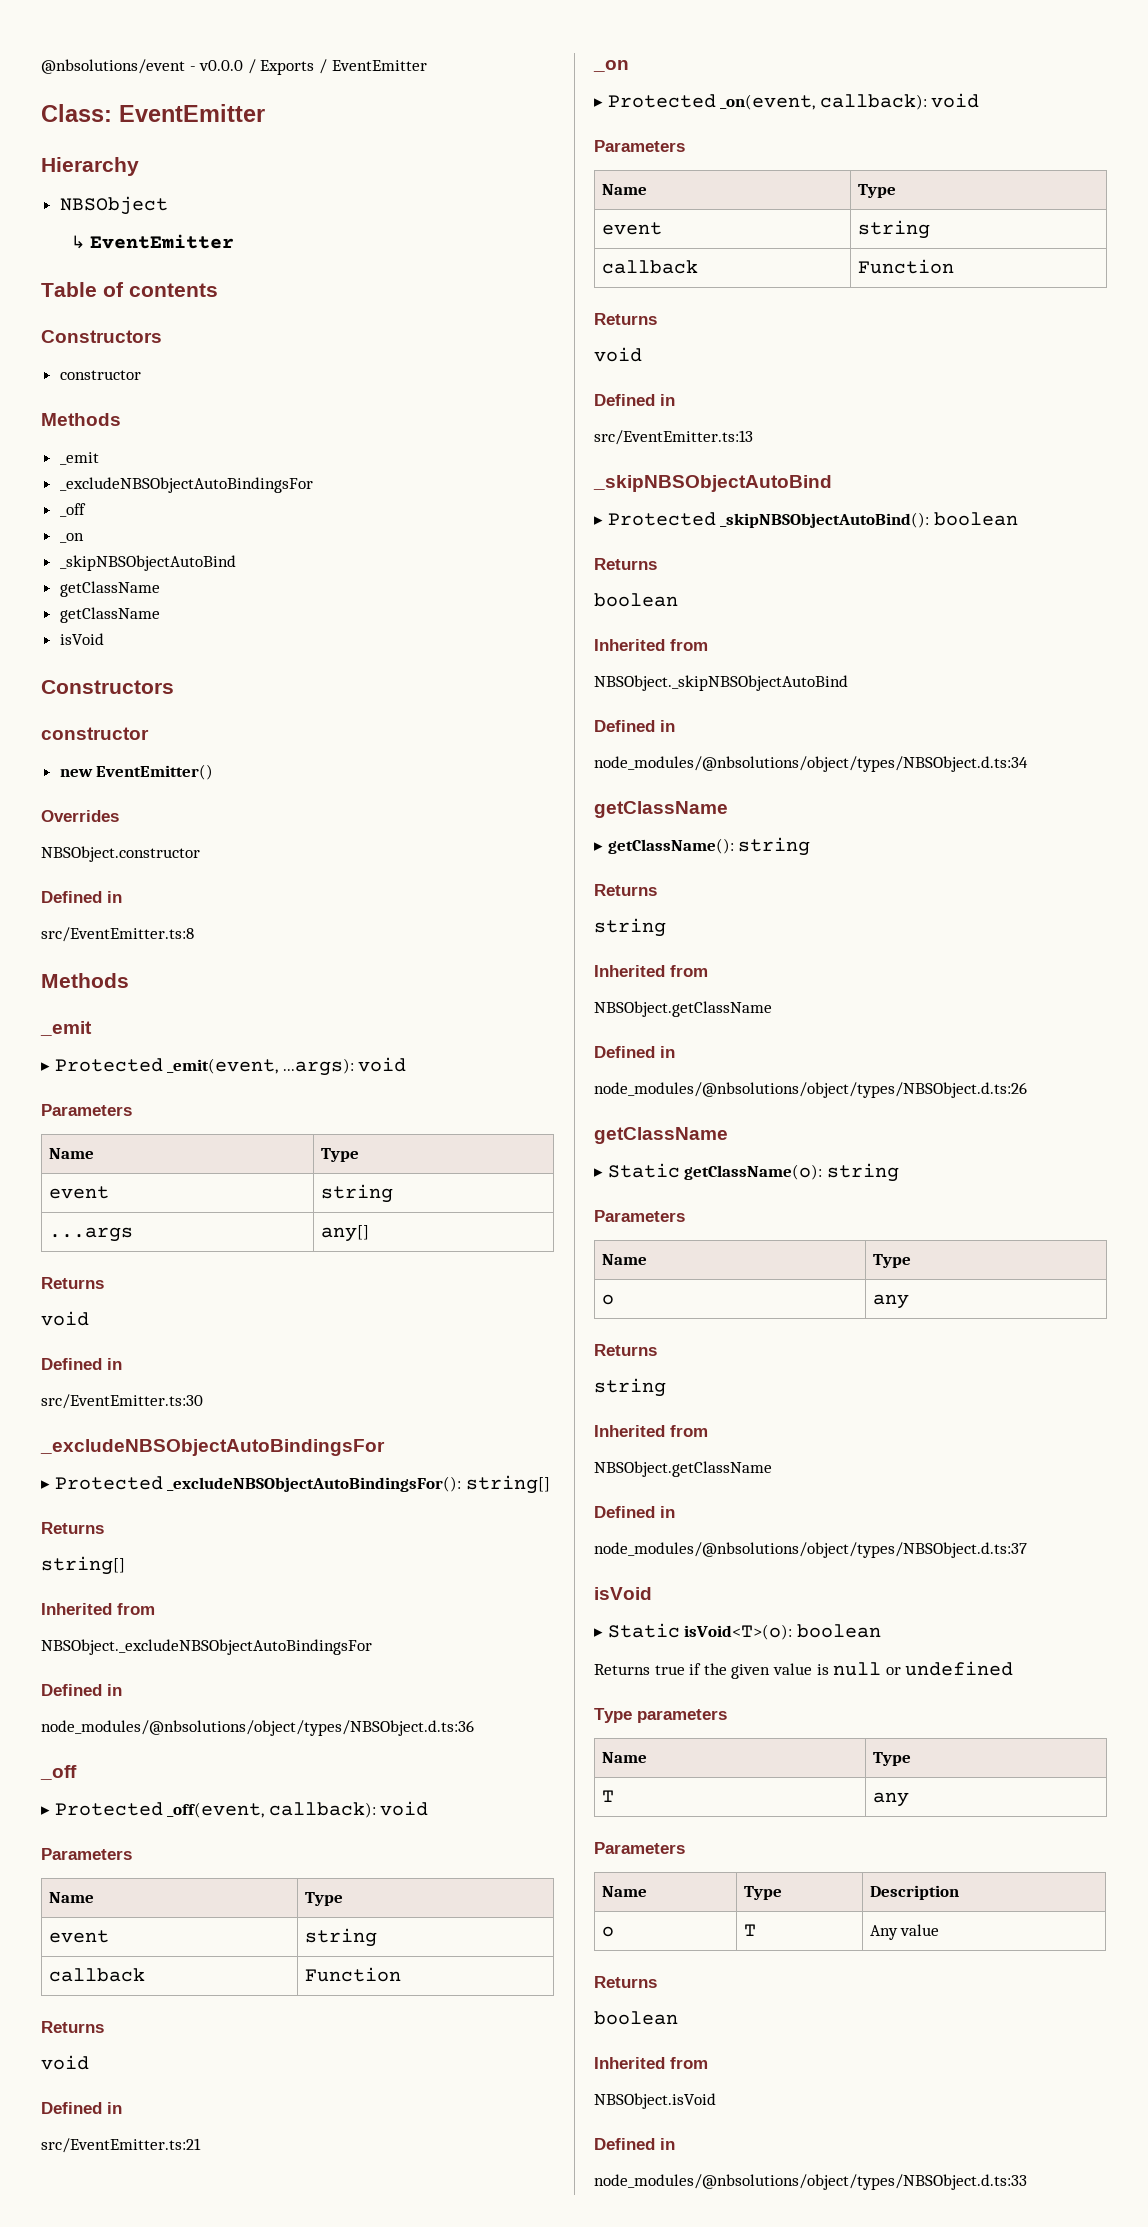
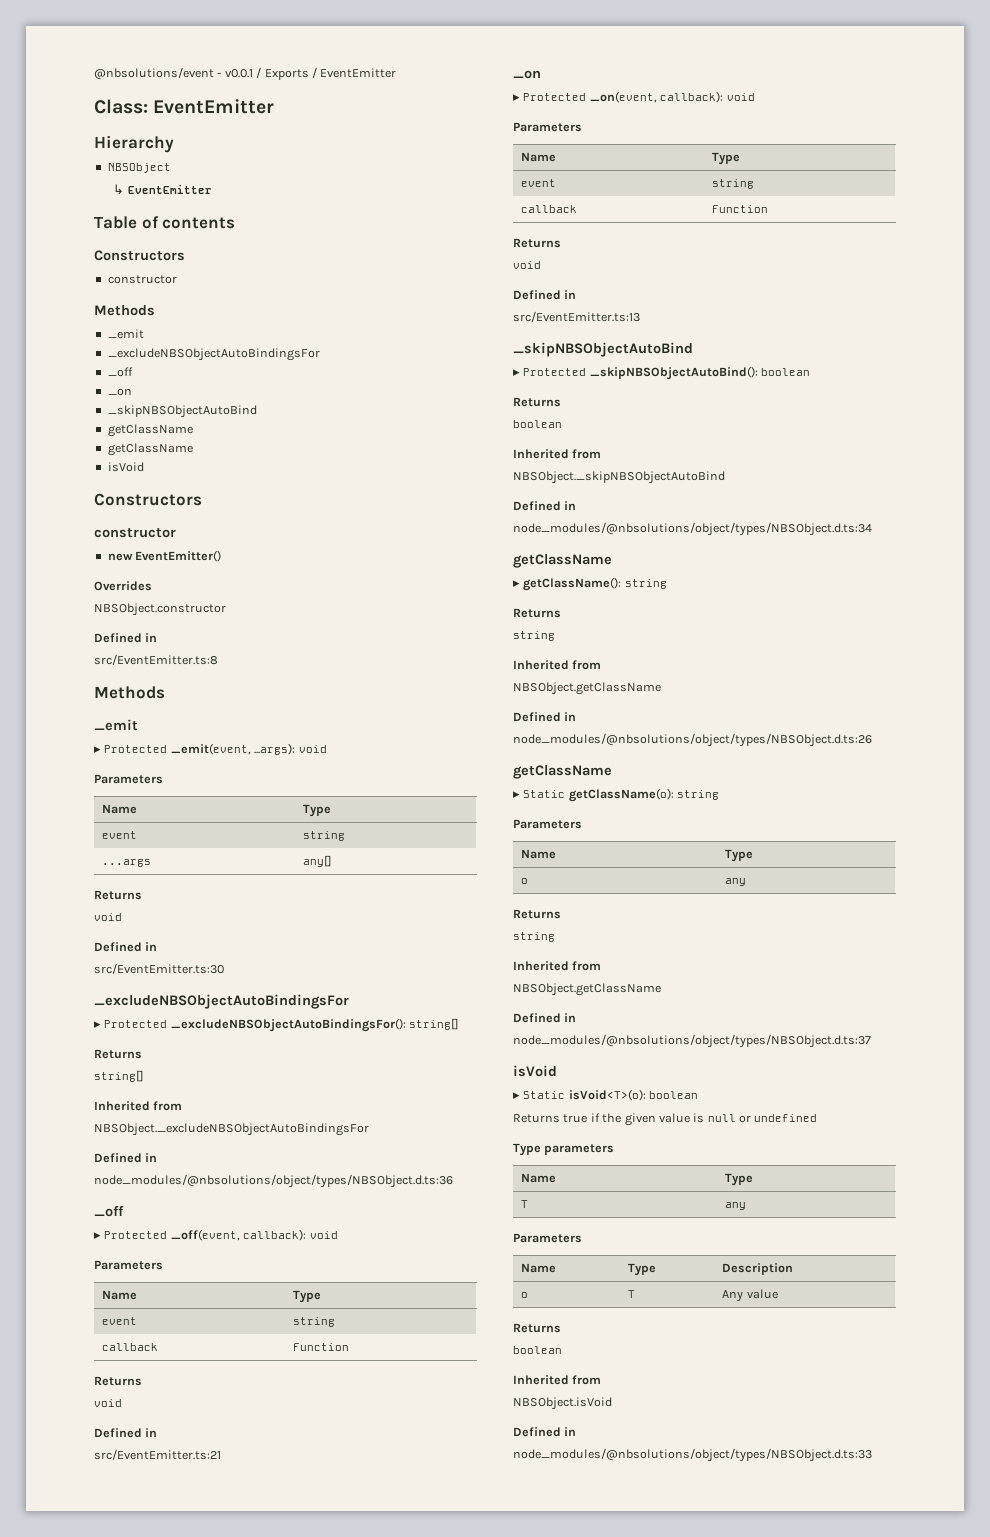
- @nbsolutions/event - v0.0.0 / Exports / EventEmitter
+ @nbsolutions/event - v0.0.1 / Exports / EventEmitter

